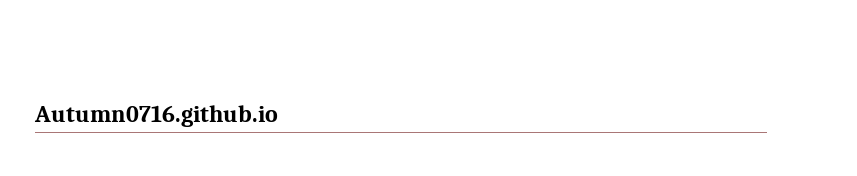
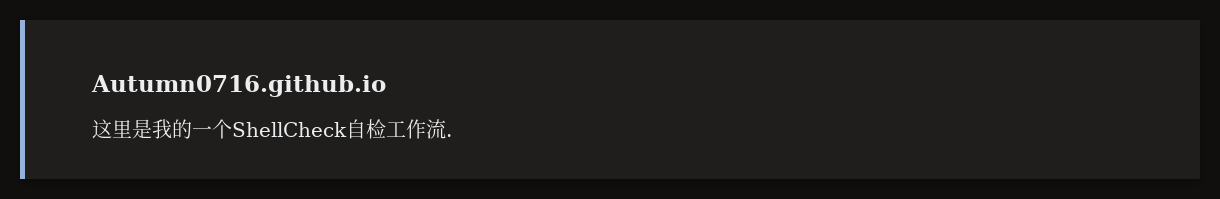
+ 这里是我的一个ShellCheck自检工作流.

